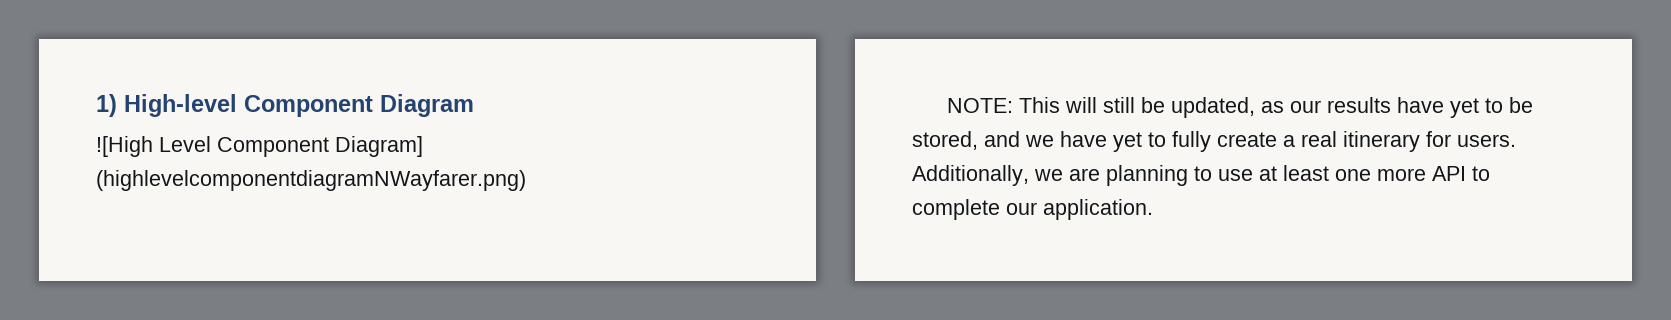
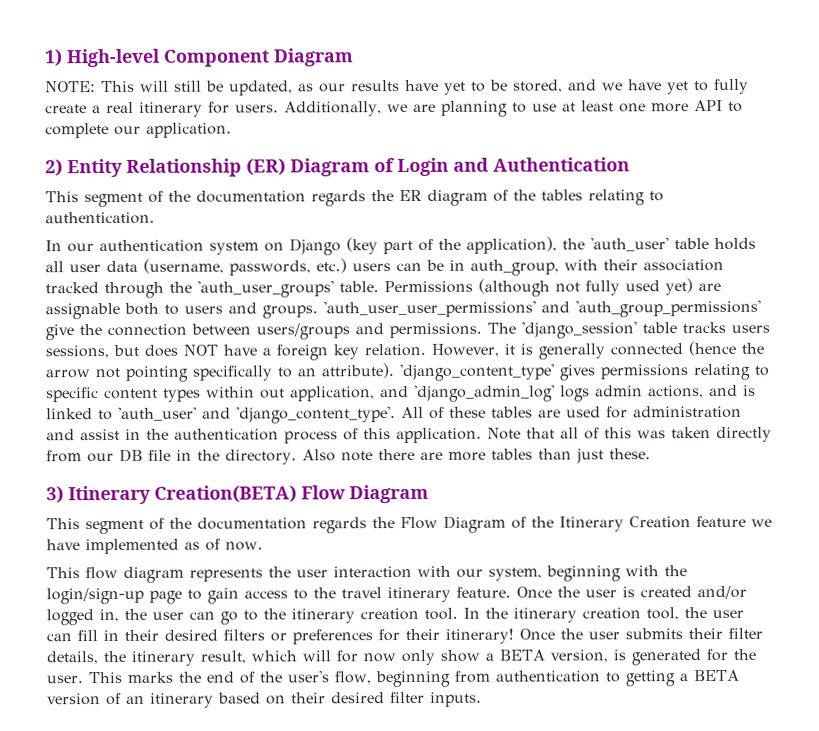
- ![High Level Component Diagram] (highlevelcomponentdiagramNWayfarer.png)
+ 2) Entity Relationship (ER) Diagram of Login and Authentication
+ This segment of the documentation regards the ER diagram of the tables relating to authentication.
+ In our authentication system on Django (key part of the application), the 'auth_user' table holds all user data (username, passwords, etc.) users can be in auth_group, with their association tracked through the 'auth_user_groups' table. Permissions (although not fully used yet) are assignable both to users and groups. 'auth_user_user_permissions' and 'auth_group_permissions' give the connection between users/groups and permissions. The 'django_session' table tracks users sessions, but does NOT have a foreign key relation. However, it is generally connected (hence the arrow not pointing specifically to an attribute). 'django_content_type' gives permissions relating to specific content types within out application, and 'django_admin_log' logs admin actions, and is linked to 'auth_user' and 'django_content_type'. All of these tables are used for administration and assist in the authentication process of this application. Note that all of this was taken directly from our DB file in the directory. Also note there are more tables than just these.
+ 3) Itinerary Creation(BETA) Flow Diagram
+ This segment of the documentation regards the Flow Diagram of the Itinerary Creation feature we have implemented as of now.
+ This flow diagram represents the user interaction with our system, beginning with the login/sign-up page to gain access to the travel itinerary feature. Once the user is created and/or logged in, the user can go to the itinerary creation tool. In the itinerary creation tool, the user can fill in their desired filters or preferences for their itinerary! Once the user submits their filter details, the itinerary result, which will for now only show a BETA version, is generated for the user. This marks the end of the user's flow, beginning from authentication to getting a BETA version of an itinerary based on their desired filter inputs.

